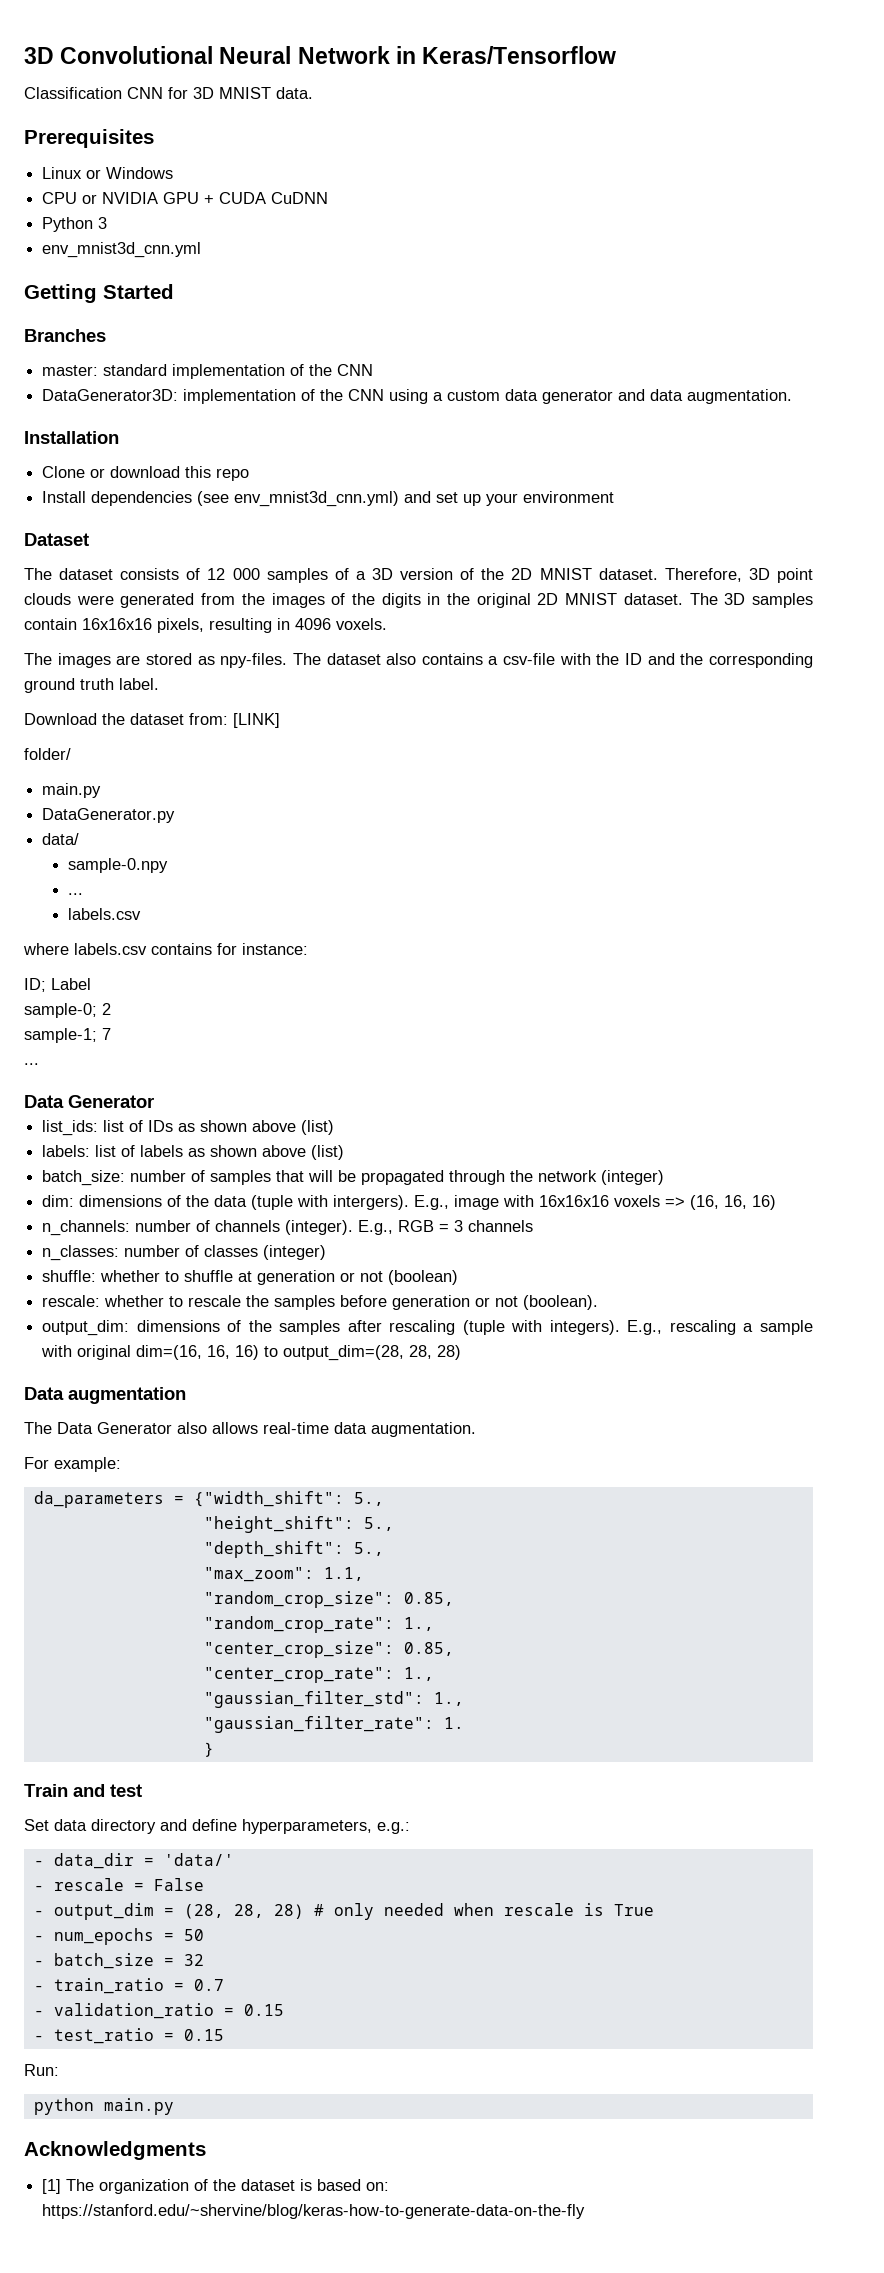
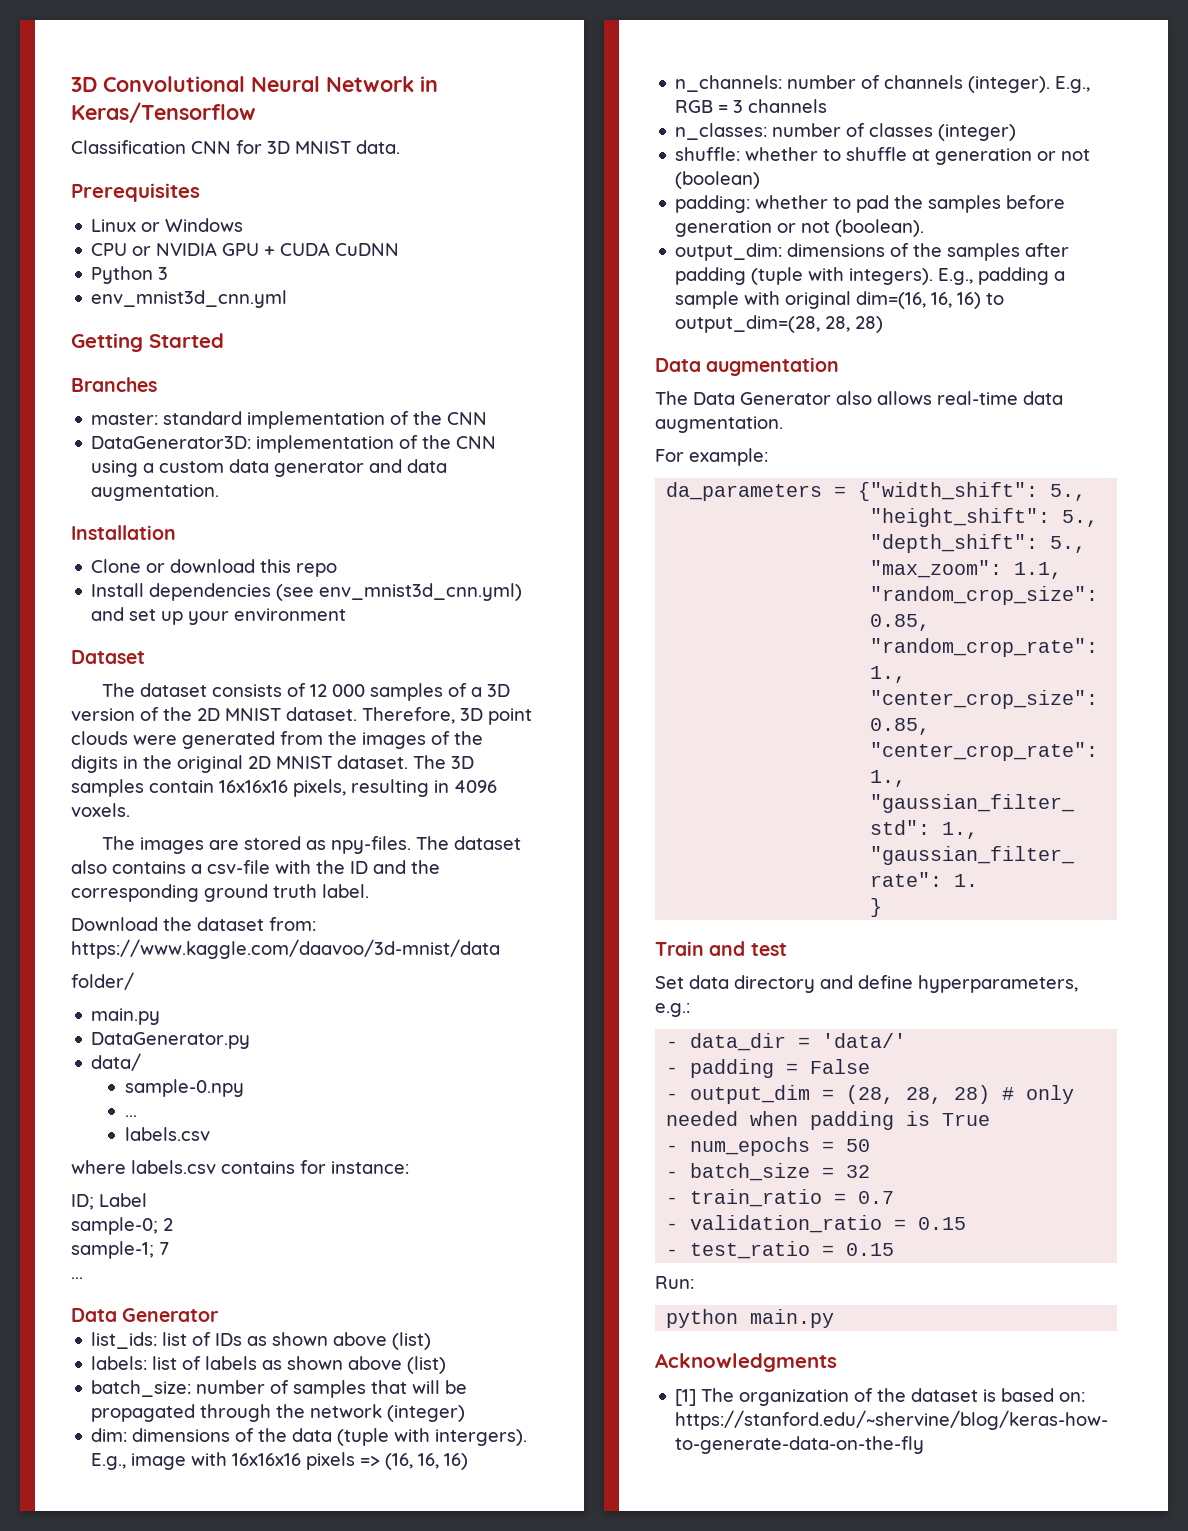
- Download the dataset from: [LINK]
+ Download the dataset from: https://www.kaggle.com/daavoo/3d-mnist/data
- E.g., image with 16x16x16 voxels => (16, 16, 16)
+ E.g., image with 16x16x16 pixels => (16, 16, 16)
- rescale: whether to rescale the samples before generation or not (boolean).
+ padding: whether to pad the samples before generation or not (boolean).
- output_dim: dimensions of the samples after rescaling (tuple with integers).
+ output_dim: dimensions of the samples after padding (tuple with integers).
- E.g., rescaling a sample with original dim=(16, 16, 16) to output_dim=(28, 28, 28)
+ E.g., padding a sample with original dim=(16, 16, 16) to output_dim=(28, 28, 28)
- - rescale = False
+ - padding = False
- - output_dim = (28, 28, 28) # only needed when rescale is True
+ - output_dim = (28, 28, 28) # only needed when padding is True

